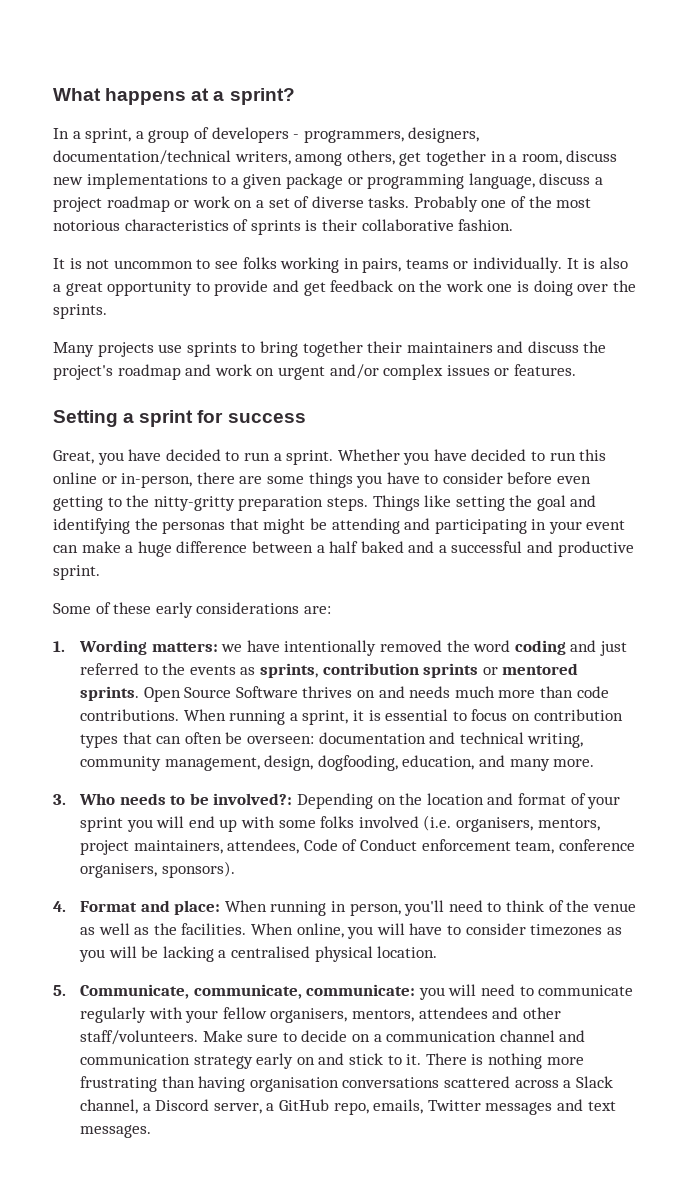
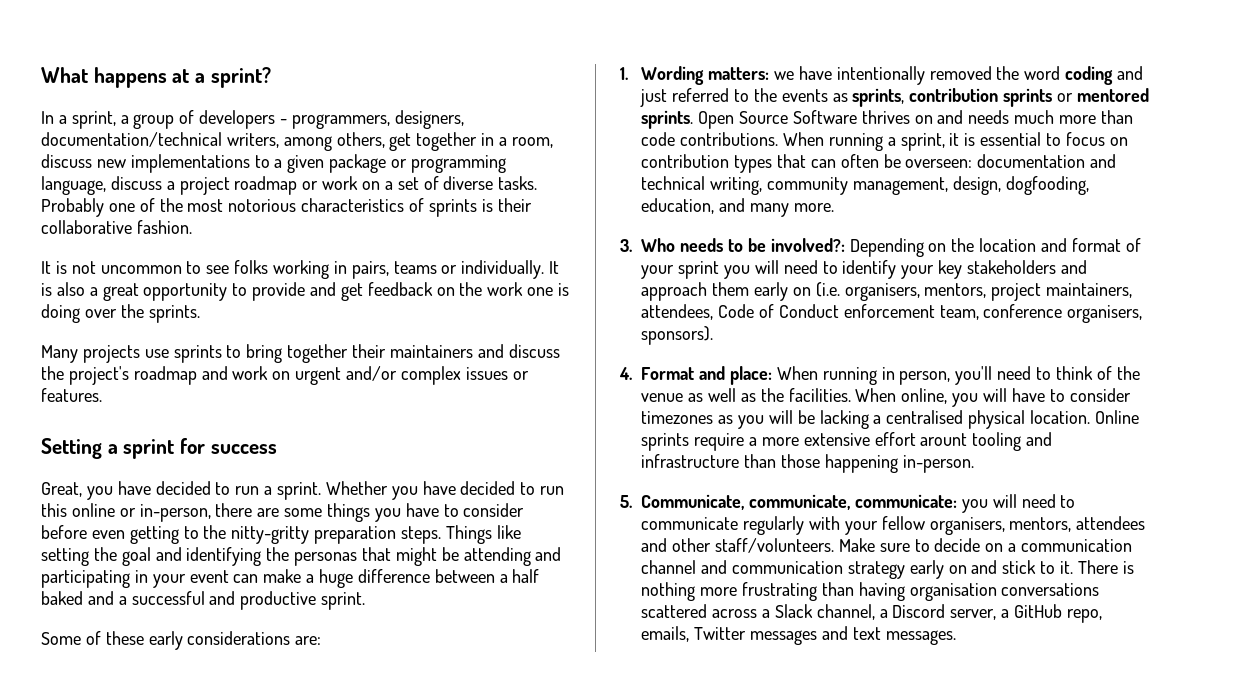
- 3. Who needs to be involved?: Depending on the location and format of your sprint you will end up with some folks involved (i.e. organisers, mentors, project maintainers, attendees, Code of Conduct enforcement team, conference organisers, sponsors).
+ 3. Who needs to be involved?: Depending on the location and format of your sprint you will need to identify your key stakeholders and approach them early on (i.e. organisers, mentors, project maintainers, attendees, Code of Conduct enforcement team, conference organisers, sponsors).
+ Online sprints require a more extensive effort arount tooling and infrastructure than those happening in-person.

